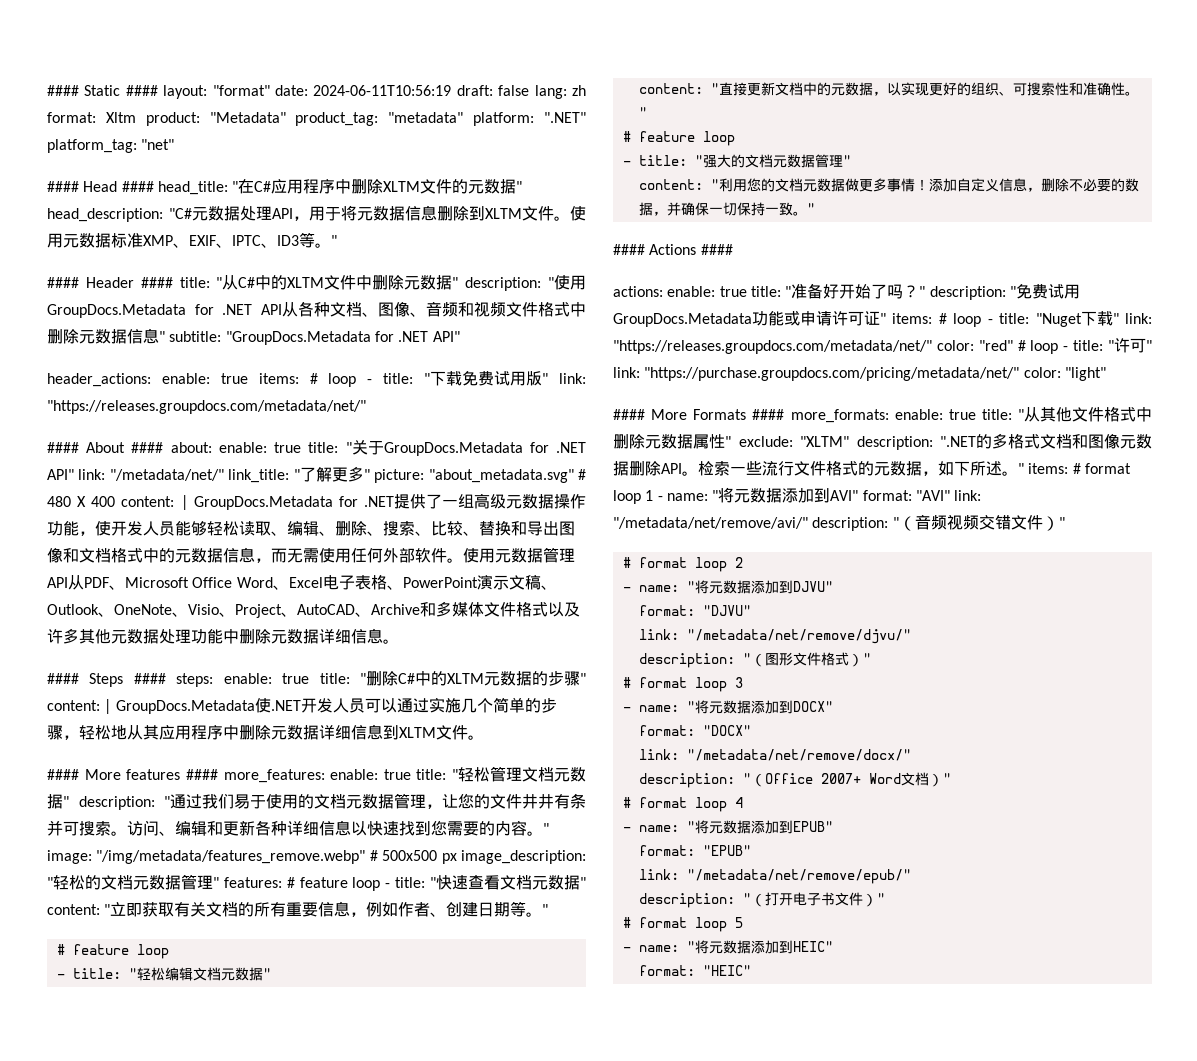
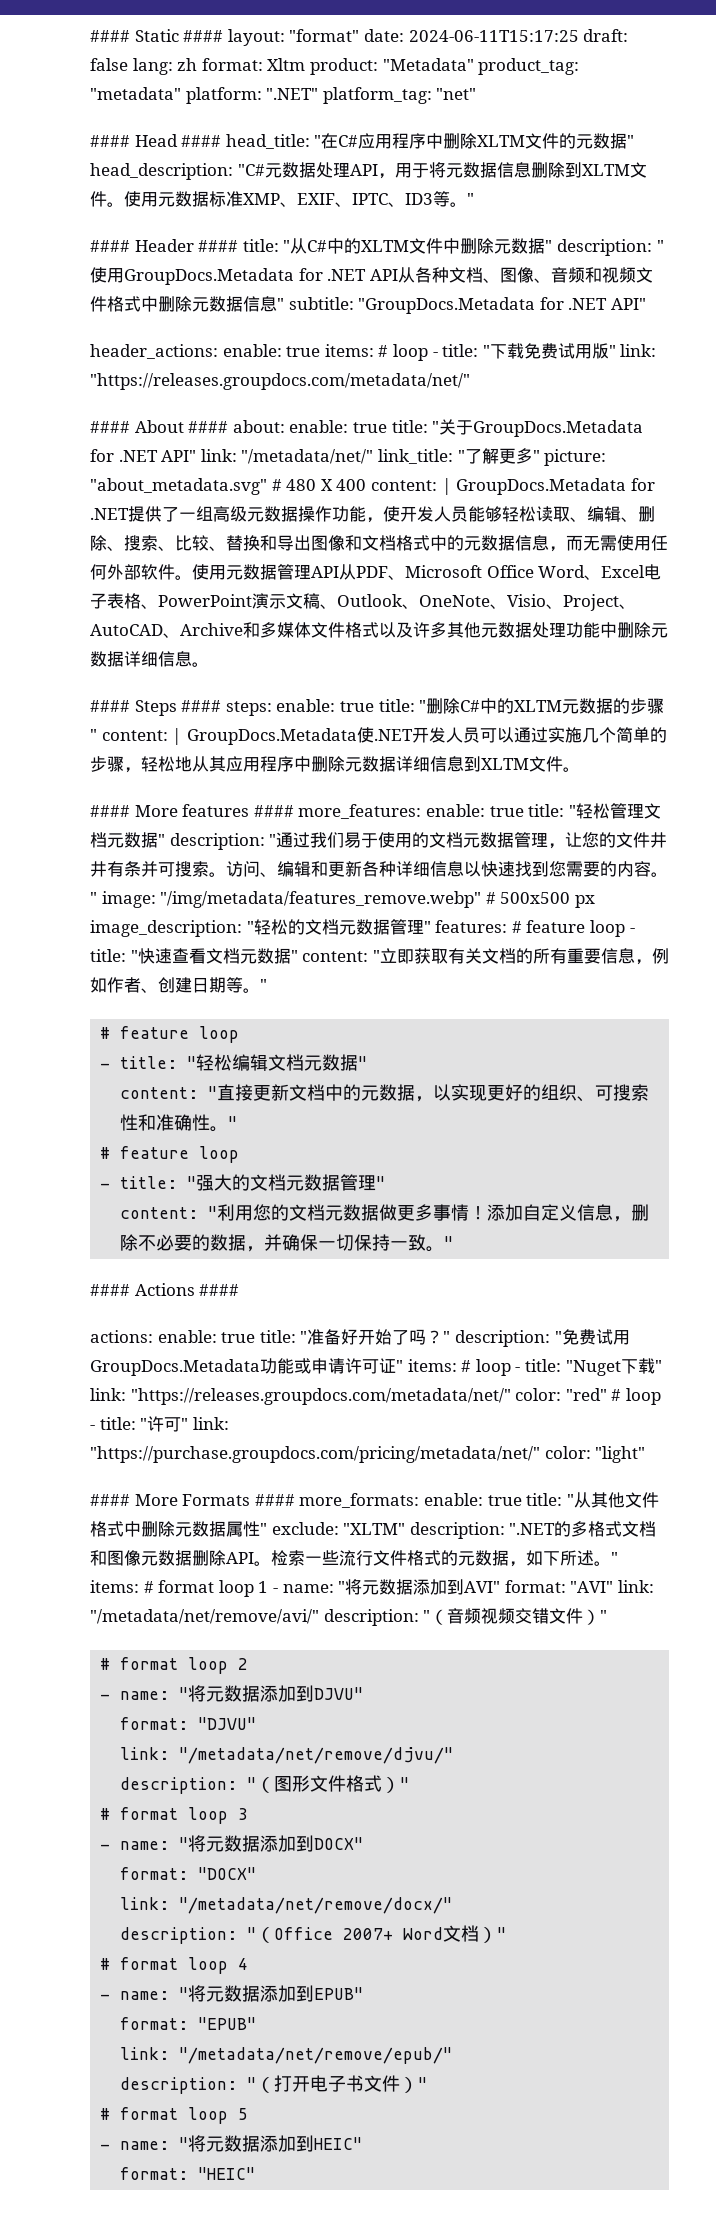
- #### Static #### layout: "format" date: 2024-06-11T10:56:19 draft: false lang: zh format: Xltm product: "Metadata" product_tag: "metadata" platform: ".NET" platform_tag: "net"
+ #### Static #### layout: "format" date: 2024-06-11T15:17:25 draft: false lang: zh format: Xltm product: "Metadata" product_tag: "metadata" platform: ".NET" platform_tag: "net"

